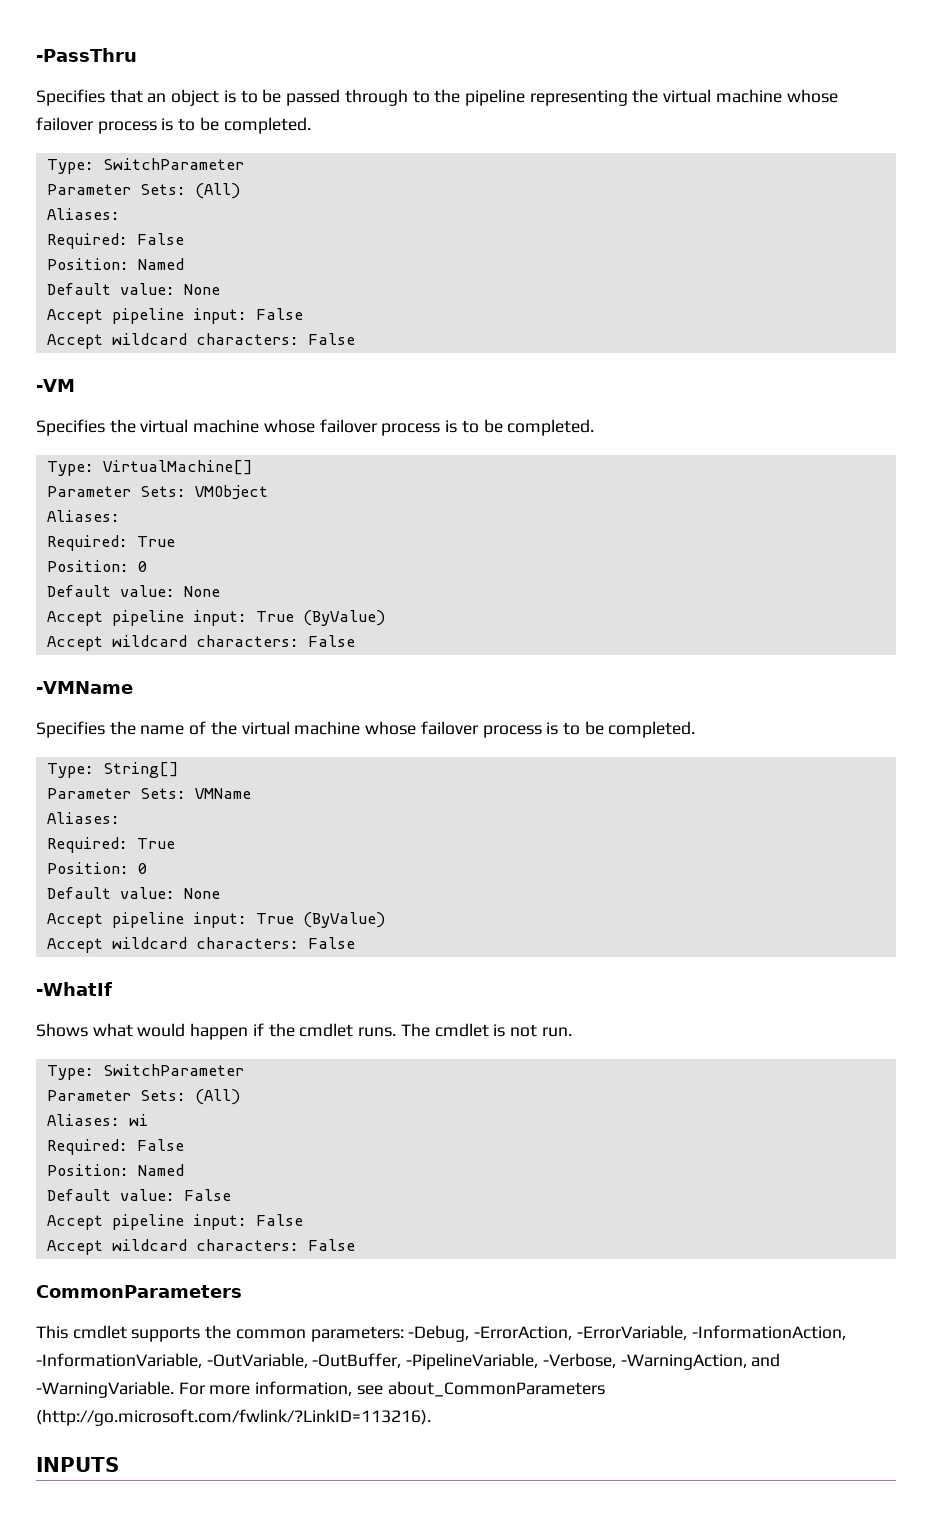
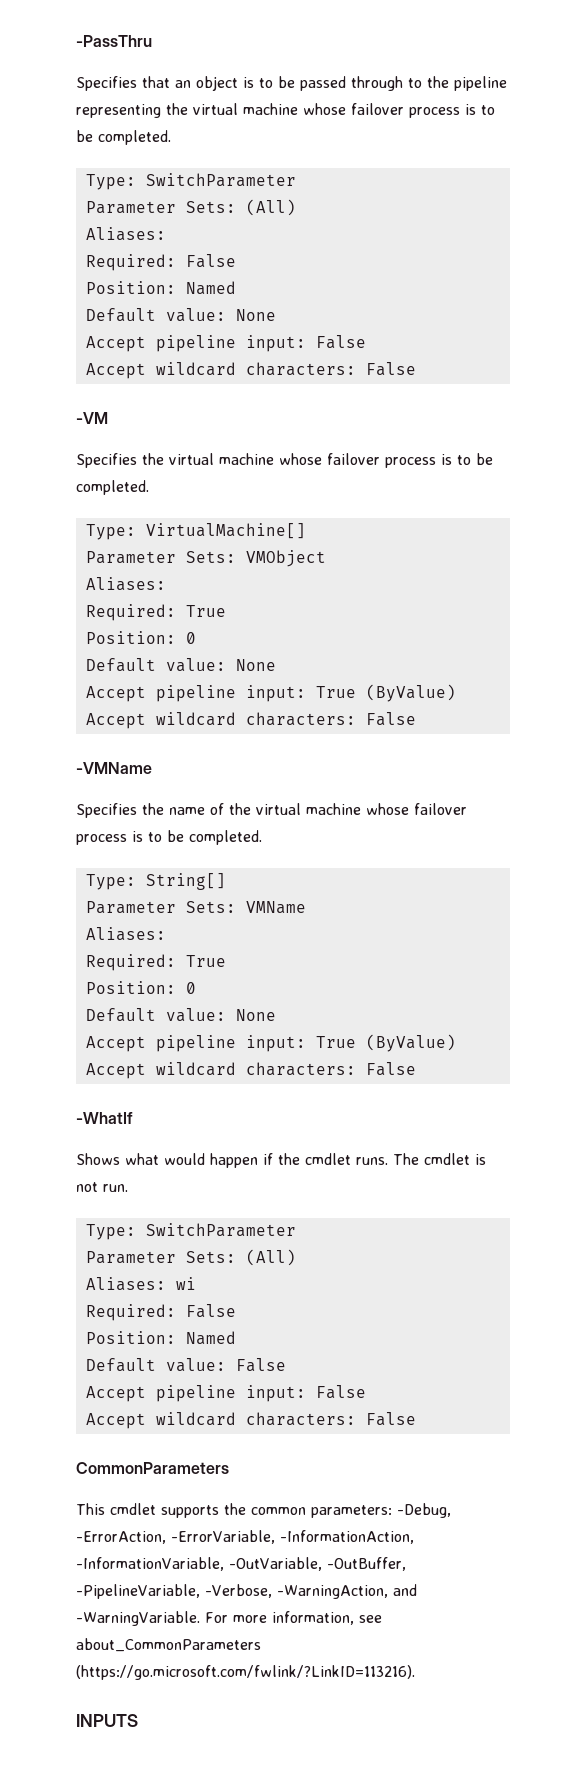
- For more information, see about_CommonParameters (http://go.microsoft.com/fwlink/?LinkID=113216).
+ For more information, see about_CommonParameters (https://go.microsoft.com/fwlink/?LinkID=113216).

